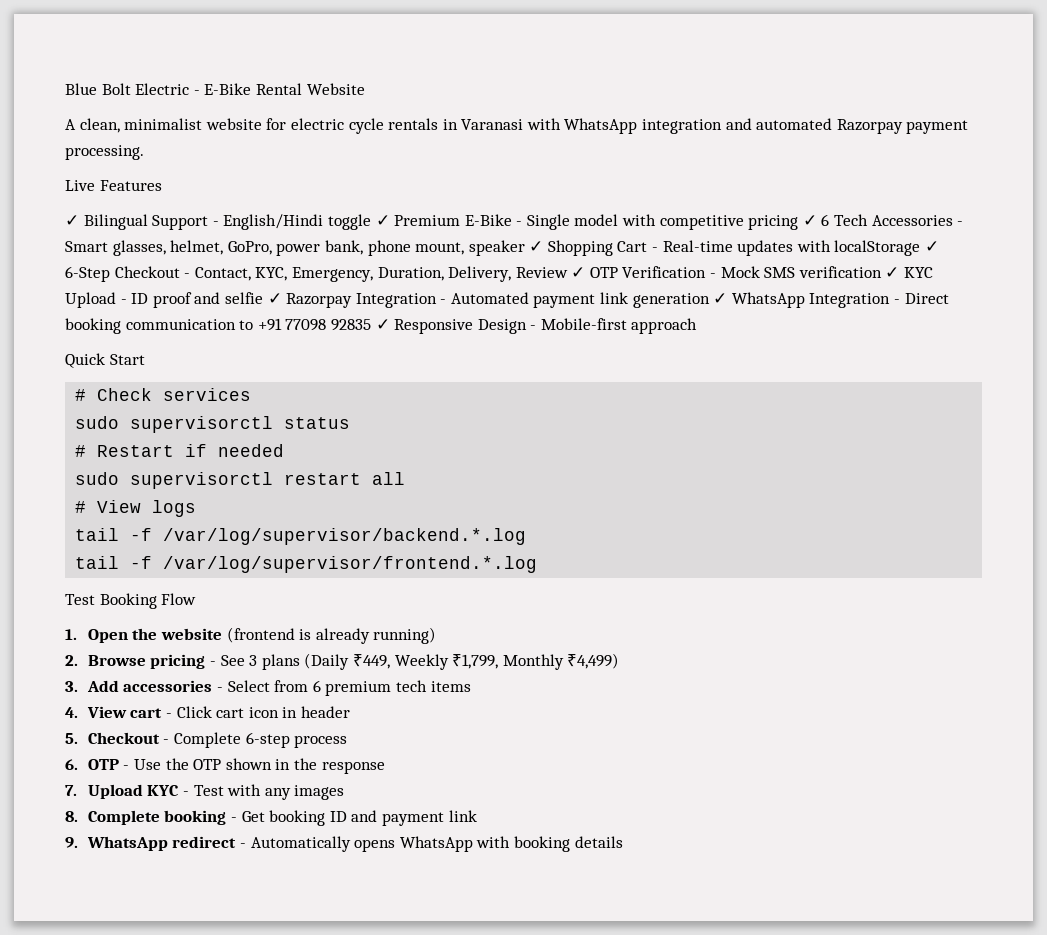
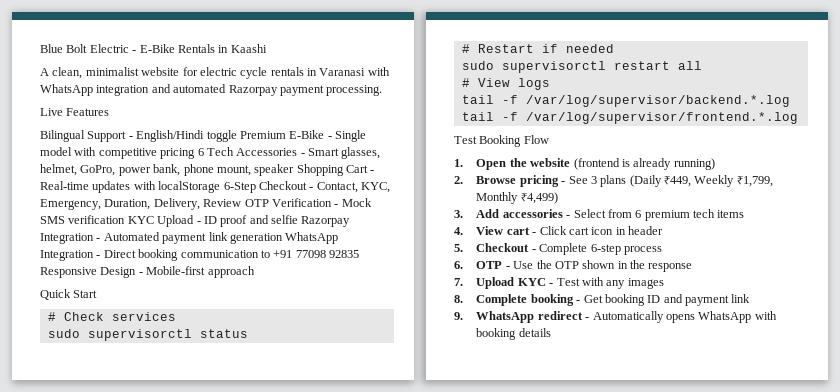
- Blue Bolt Electric - E-Bike Rental Website
+ Blue Bolt Electric - E-Bike Rentals in Kaashi
- ✓ Bilingual Support - English/Hindi toggle ✓ Premium E-Bike - Single model with competitive pricing ✓ 6 Tech Accessories - Smart glasses, helmet, GoPro, power bank, phone mount, speaker ✓ Shopping Cart - Real-time updates with localStorage ✓ 6-Step Checkout - Contact, KYC, Emergency, Duration, Delivery, Review ✓ OTP Verification - Mock SMS verification ✓ KYC Upload - ID proof and selfie ✓ Razorpay Integration - Automated payment link generation ✓ WhatsApp Integration - Direct booking communication to +91 77098 92835 ✓ Responsive Design - Mobile-first approach
+ Bilingual Support - English/Hindi toggle Premium E-Bike - Single model with competitive pricing 6 Tech Accessories - Smart glasses, helmet, GoPro, power bank, phone mount, speaker Shopping Cart - Real-time updates with localStorage 6-Step Checkout - Contact, KYC, Emergency, Duration, Delivery, Review OTP Verification - Mock SMS verification KYC Upload - ID proof and selfie Razorpay Integration - Automated payment link generation WhatsApp Integration - Direct booking communication to +91 77098 92835 Responsive Design - Mobile-first approach

